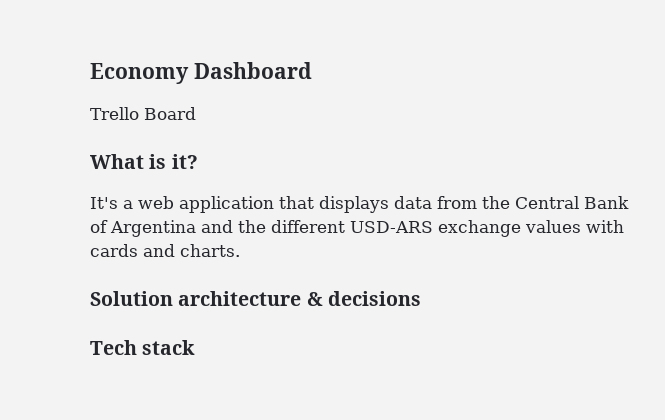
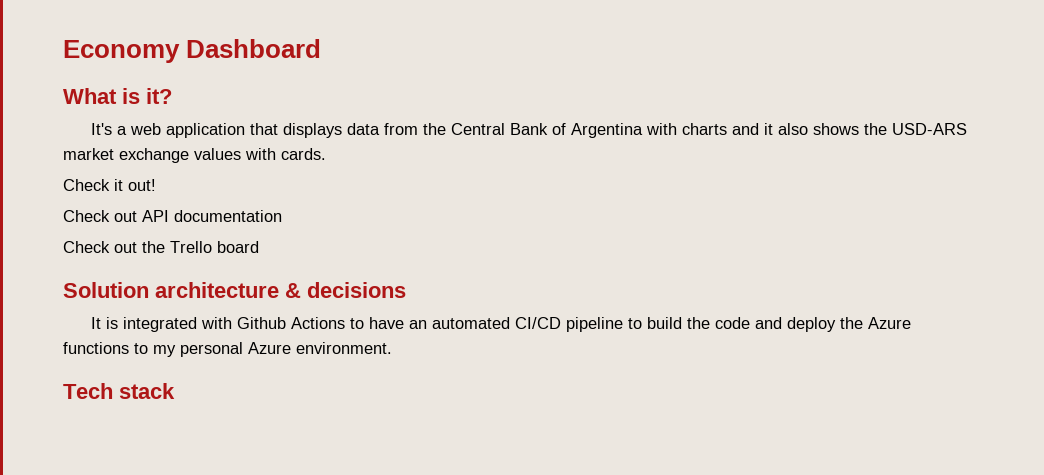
- Trello Board
- It's a web application that displays data from the Central Bank of Argentina and the different USD-ARS exchange values with cards and charts.
+ It's a web application that displays data from the Central Bank of Argentina with charts and it also shows the USD-ARS market exchange values with cards.
+ Check it out!
+ Check out API documentation
+ Check out the Trello board
  Solution architecture & decisions
+ It is integrated with Github Actions to have an automated CI/CD pipeline to build the code and deploy the Azure functions to my personal Azure environment.

